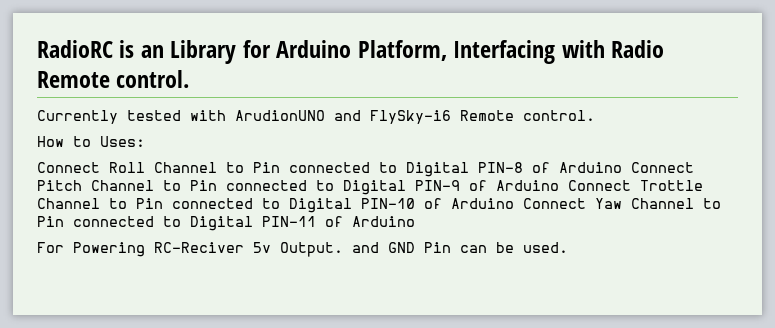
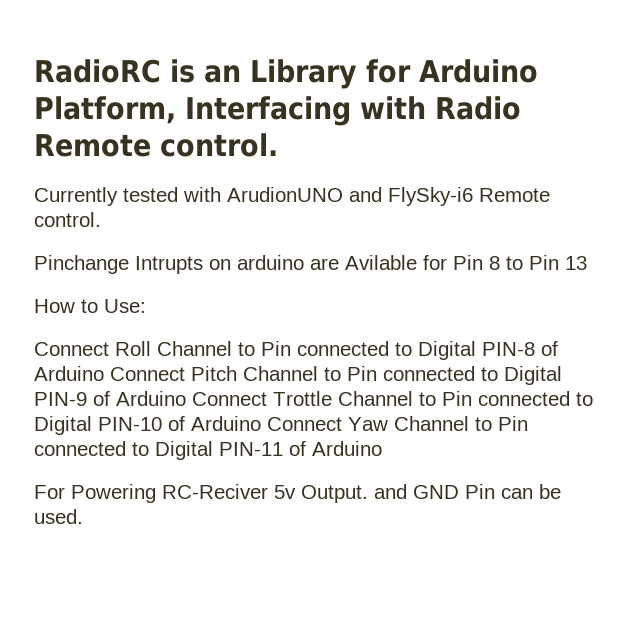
+ Pinchange Intrupts on arduino are Avilable for Pin 8 to Pin 13
- How to Uses:
+ How to Use:

